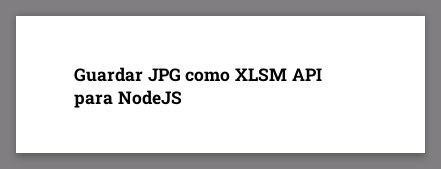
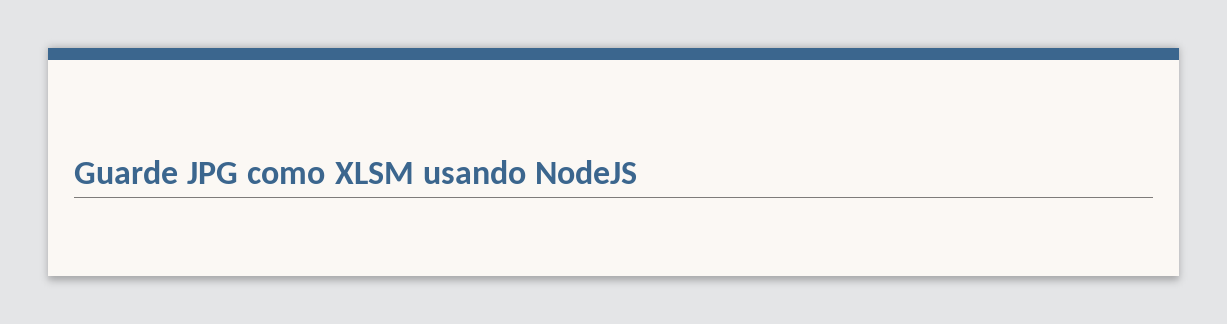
- Guardar JPG como XLSM API para NodeJS
+ Guarde JPG como XLSM usando NodeJS

